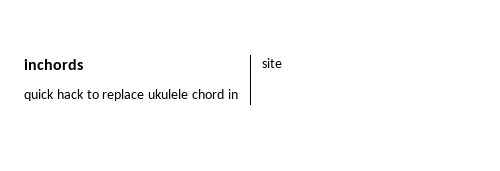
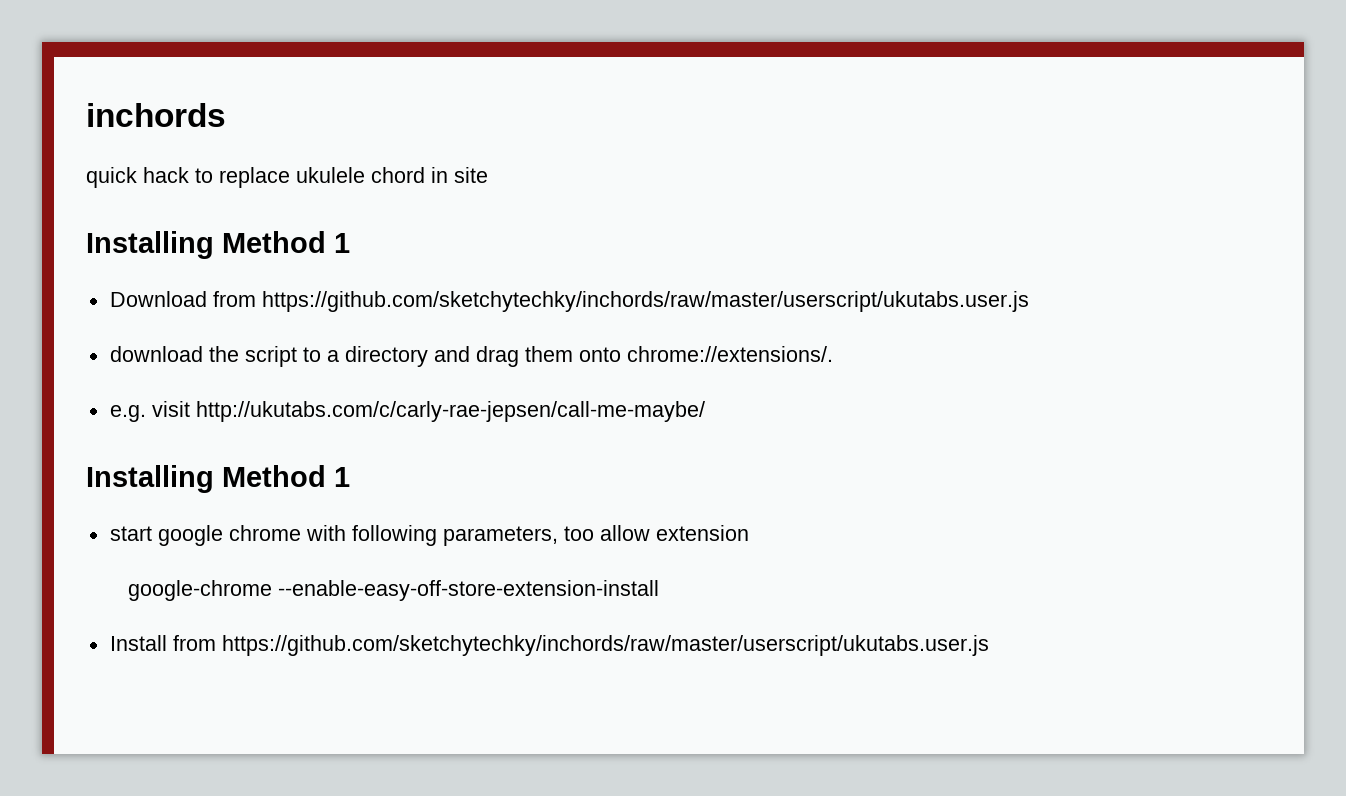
  quick hack to replace ukulele chord in site
+ Installing Method 1
+ Download from https://github.com/sketchytechky/inchords/raw/master/userscript/ukutabs.user.js
+ download the script to a directory and drag them onto chrome://extensions/.
+ e.g. visit http://ukutabs.com/c/carly-rae-jepsen/call-me-maybe/
+ Installing Method 1
+ start google chrome with following parameters, too allow extension
+ google-chrome --enable-easy-off-store-extension-install
+ Install from https://github.com/sketchytechky/inchords/raw/master/userscript/ukutabs.user.js

